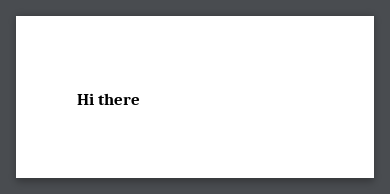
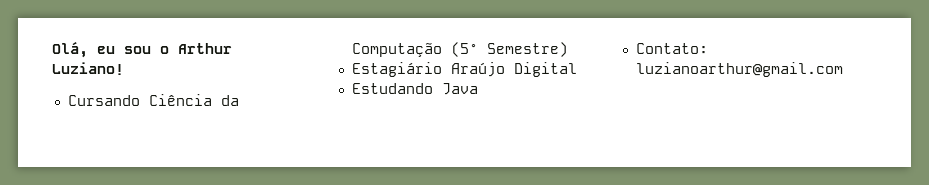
- Hi there
+ Olá, eu sou o Arthur Luziano!
+ Cursando Ciência da Computação (5° Semestre)
+ Estagiário Araújo Digital
+ Estudando Java
+ Contato: luzianoarthur@gmail.com

